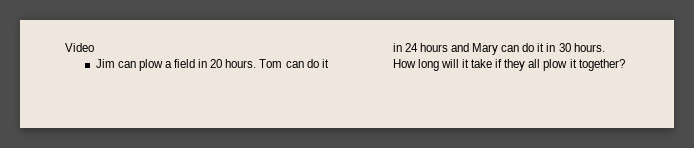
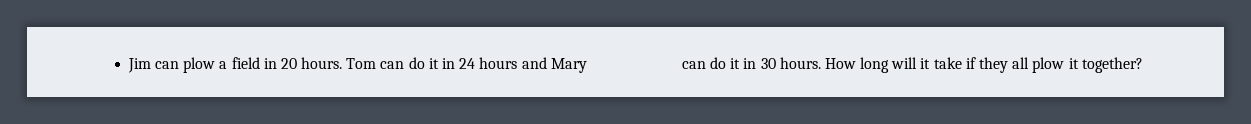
- Video

